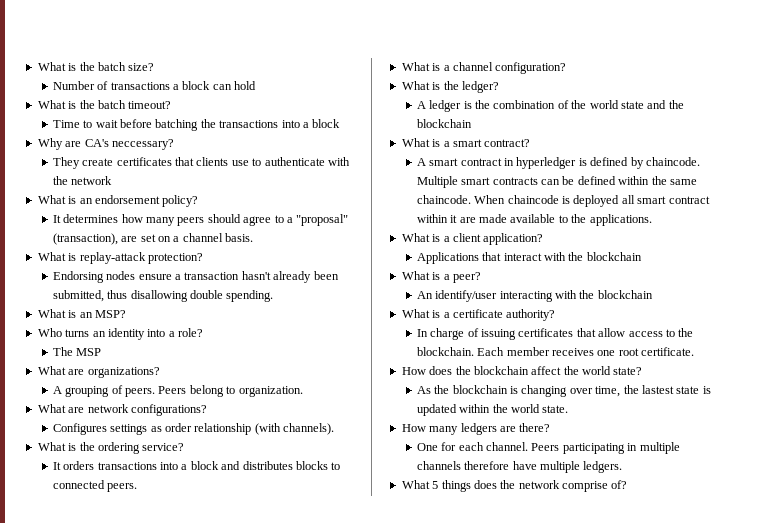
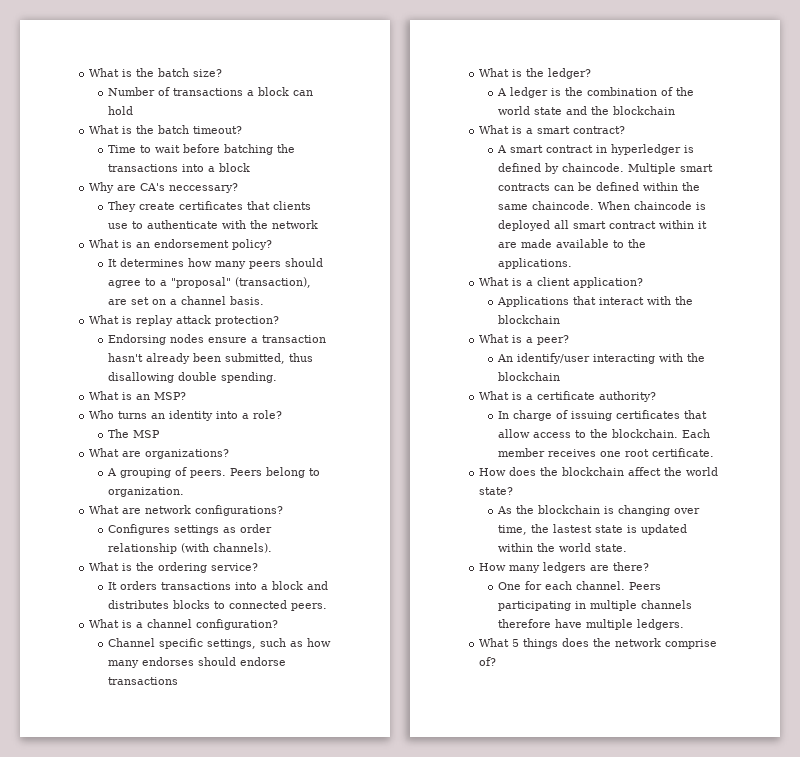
- What is replay-attack protection?
+ What is replay attack protection?
+ Channel specific settings, such as how many endorses should endorse transactions

